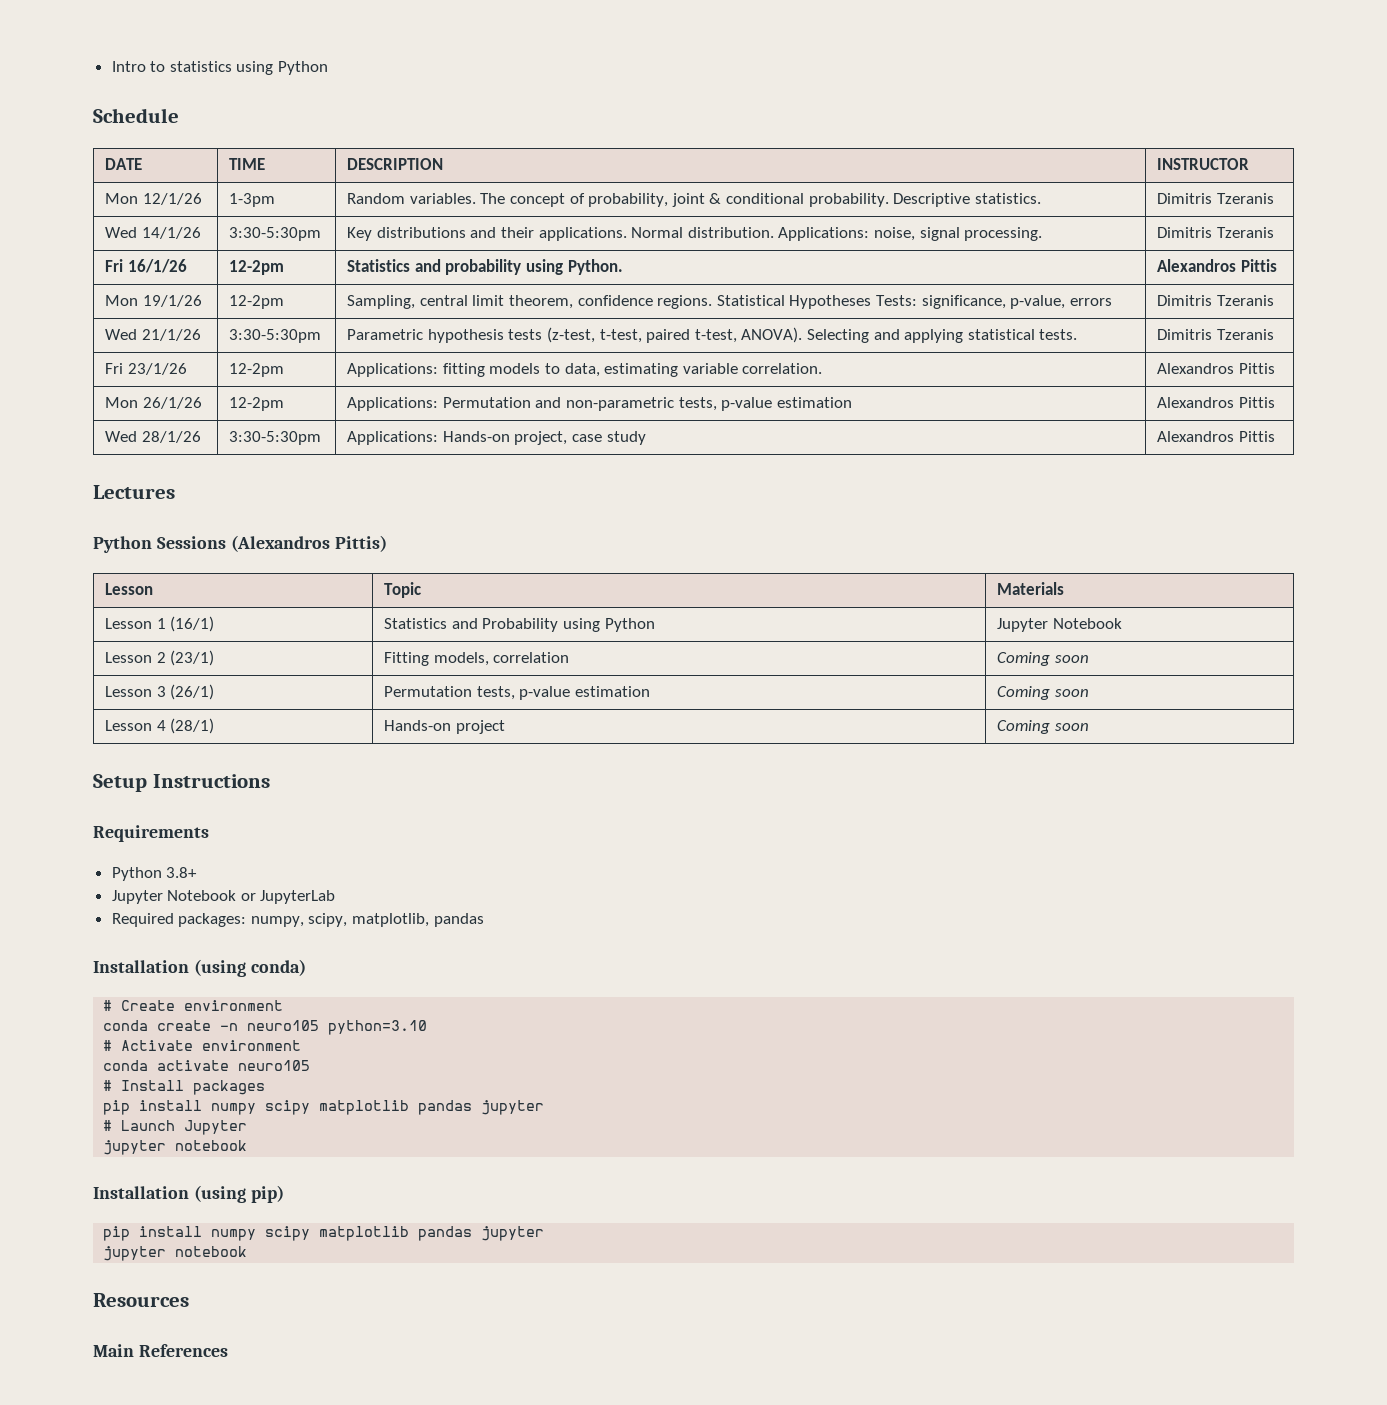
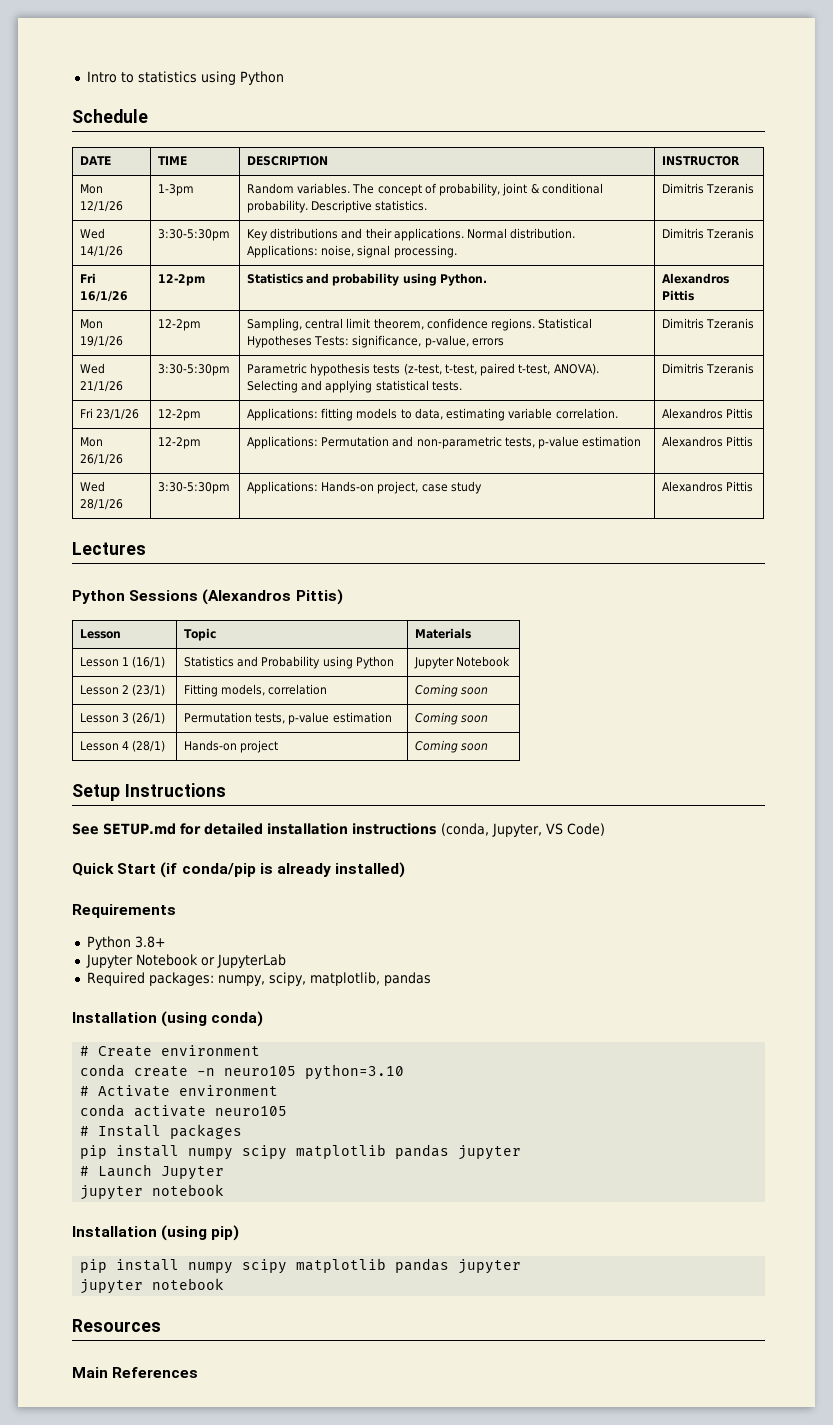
+ See SETUP.md for detailed installation instructions (conda, Jupyter, VS Code)
+ Quick Start (if conda/pip is already installed)

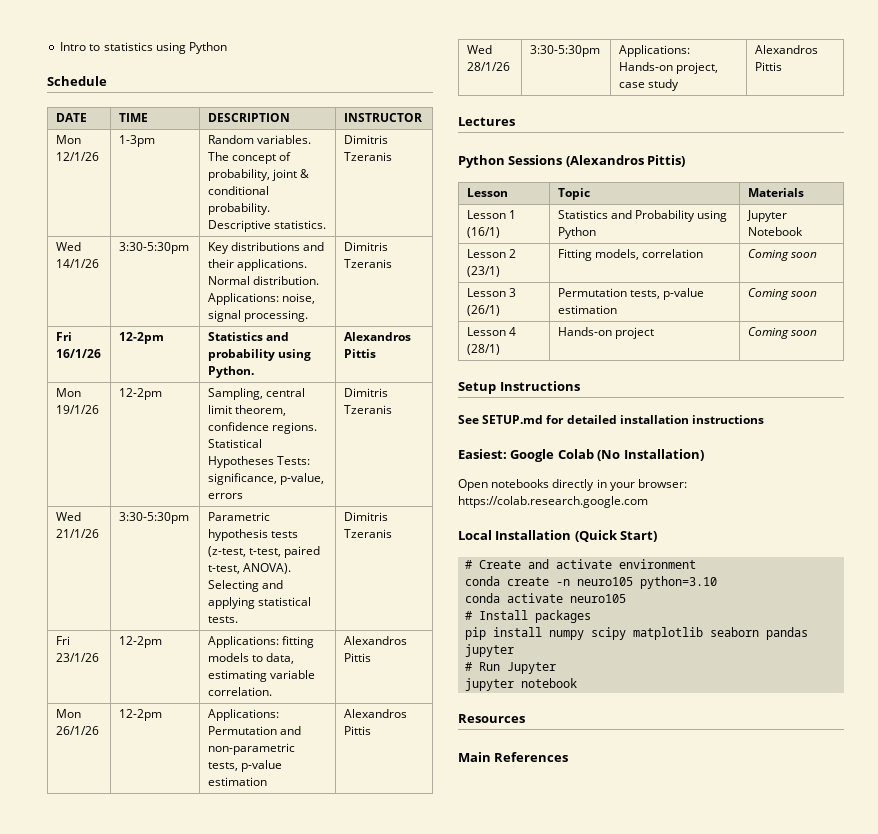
- See SETUP.md for detailed installation instructions (conda, Jupyter, VS Code)
- Quick Start (if conda/pip is already installed)
- Requirements
- Python 3.8+
- Jupyter Notebook or JupyterLab
- Required packages: numpy, scipy, matplotlib, pandas
- Installation (using conda)
+ See SETUP.md for detailed installation instructions
+ Easiest: Google Colab (No Installation)
+ Open notebooks directly in your browser: https://colab.research.google.com
+ Local Installation (Quick Start)
- # Create environment
+ # Create and activate environment
- # Activate environment
  # Install packages
- pip install numpy scipy matplotlib pandas jupyter
+ pip install numpy scipy matplotlib seaborn pandas jupyter
- # Launch Jupyter
+ # Run Jupyter
- Installation (using pip)
- pip install numpy scipy matplotlib pandas jupyter
- jupyter notebook

